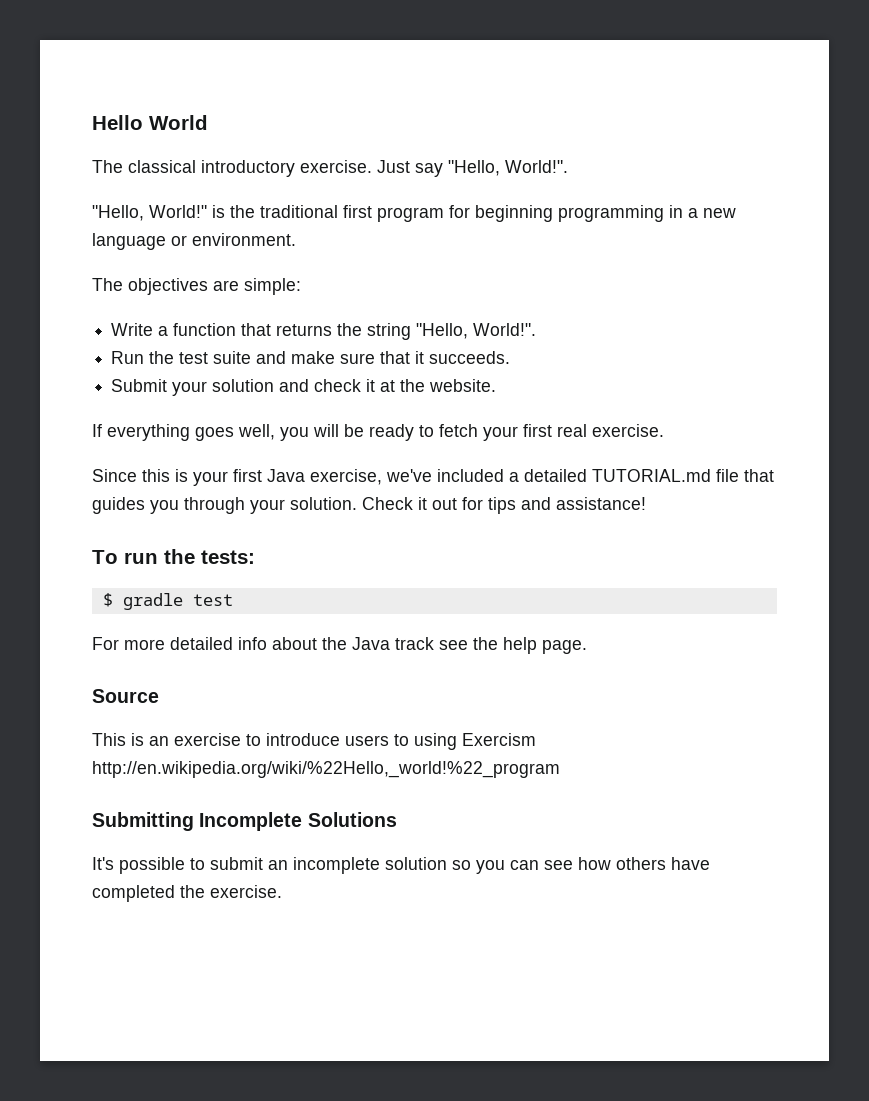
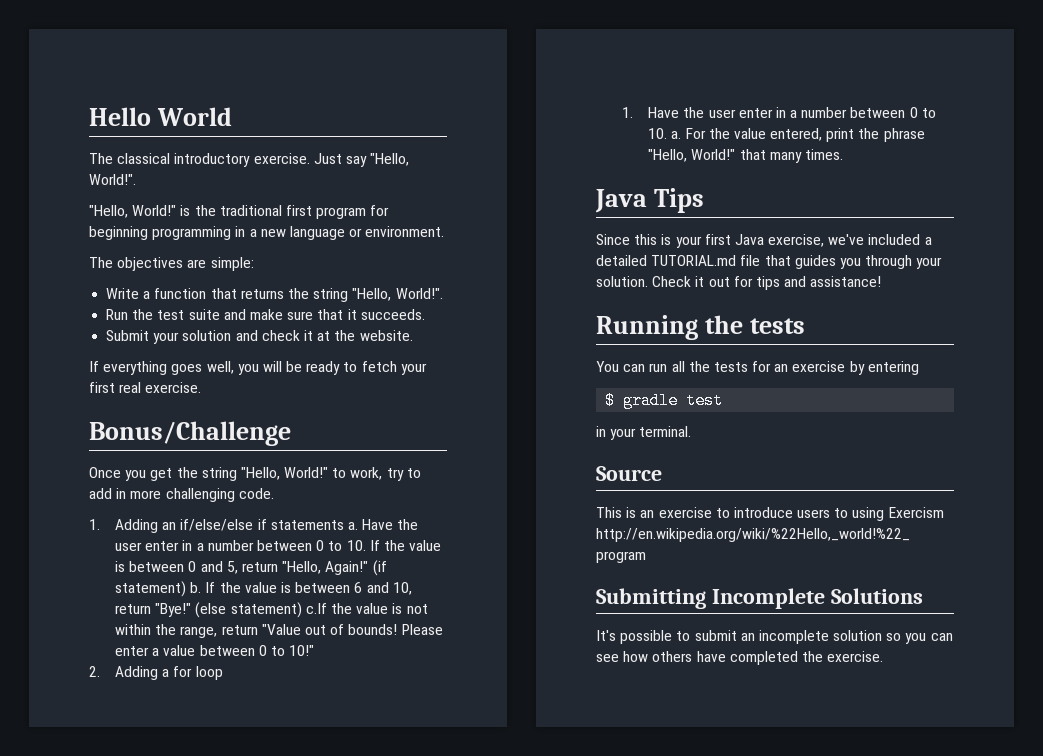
+ Bonus/Challenge
+ Once you get the string "Hello, World!" to work, try to add in more challenging code.
+ 1. Adding an if/else/else if statements a. Have the user enter in a number between 0 to 10. If the value is between 0 and 5, return "Hello, Again!" (if statement) b. If the value is between 6 and 10, return "Bye!" (else statement) c.If the value is not within the range, return "Value out of bounds! Please enter a value between 0 to 10!"
+ 2. Adding a for loop
+ 1. Have the user enter in a number between 0 to 10. a. For the value entered, print the phrase "Hello, World!" that many times.
+ Java Tips
- To run the tests:
+ Running the tests
+ You can run all the tests for an exercise by entering
  $ gradle test
- For more detailed info about the Java track see the help page.
+ in your terminal.

